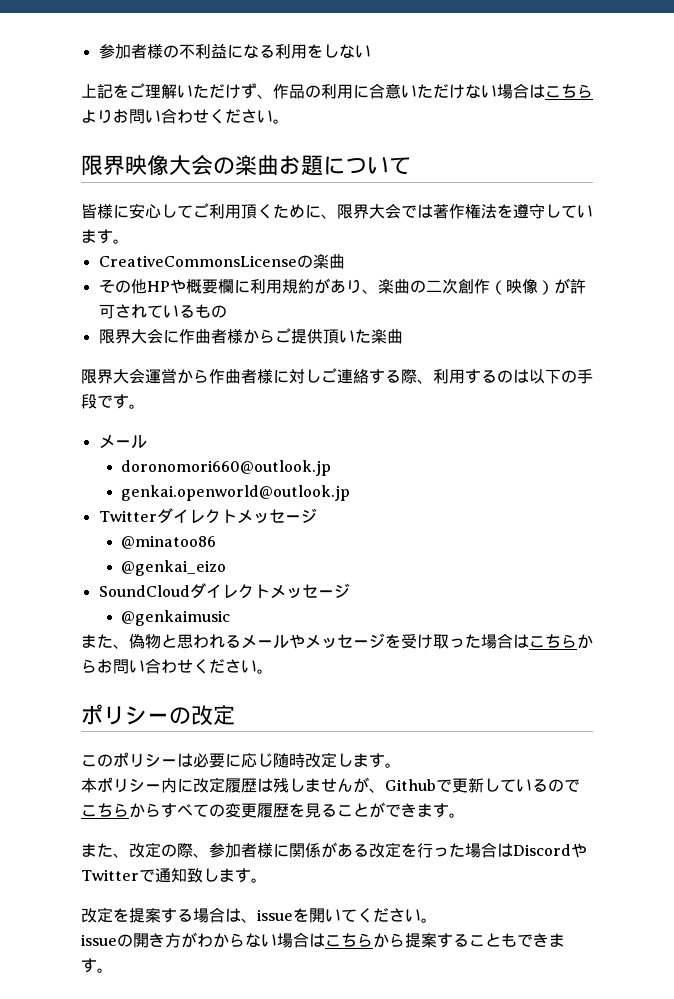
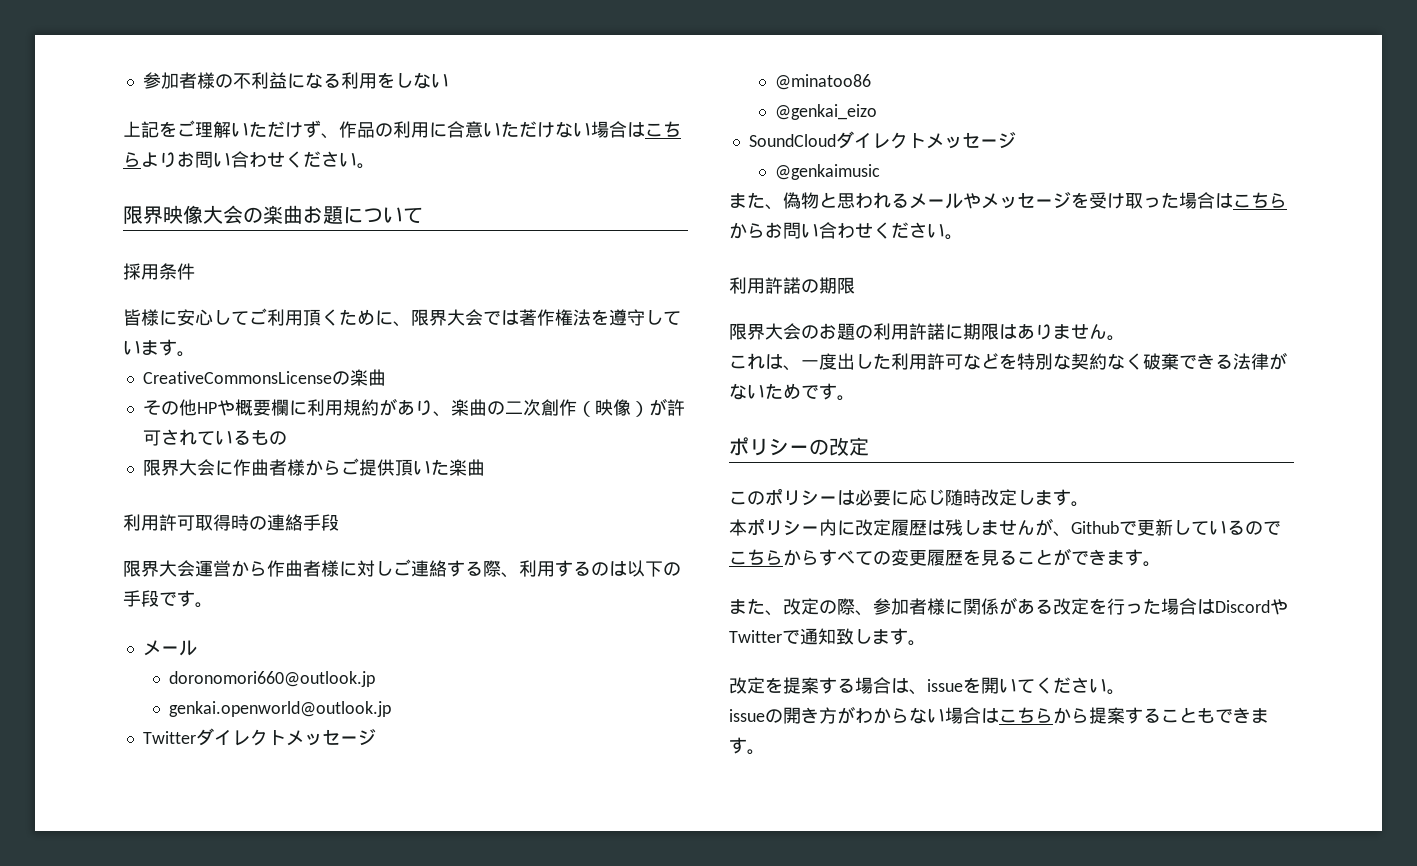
+ 採用条件
+ 利用許可取得時の連絡手段
+ 利用許諾の期限
+ 限界大会のお題の利用許諾に期限はありません。
+ これは、一度出した利用許可などを特別な契約なく破棄できる法律がないためです。

